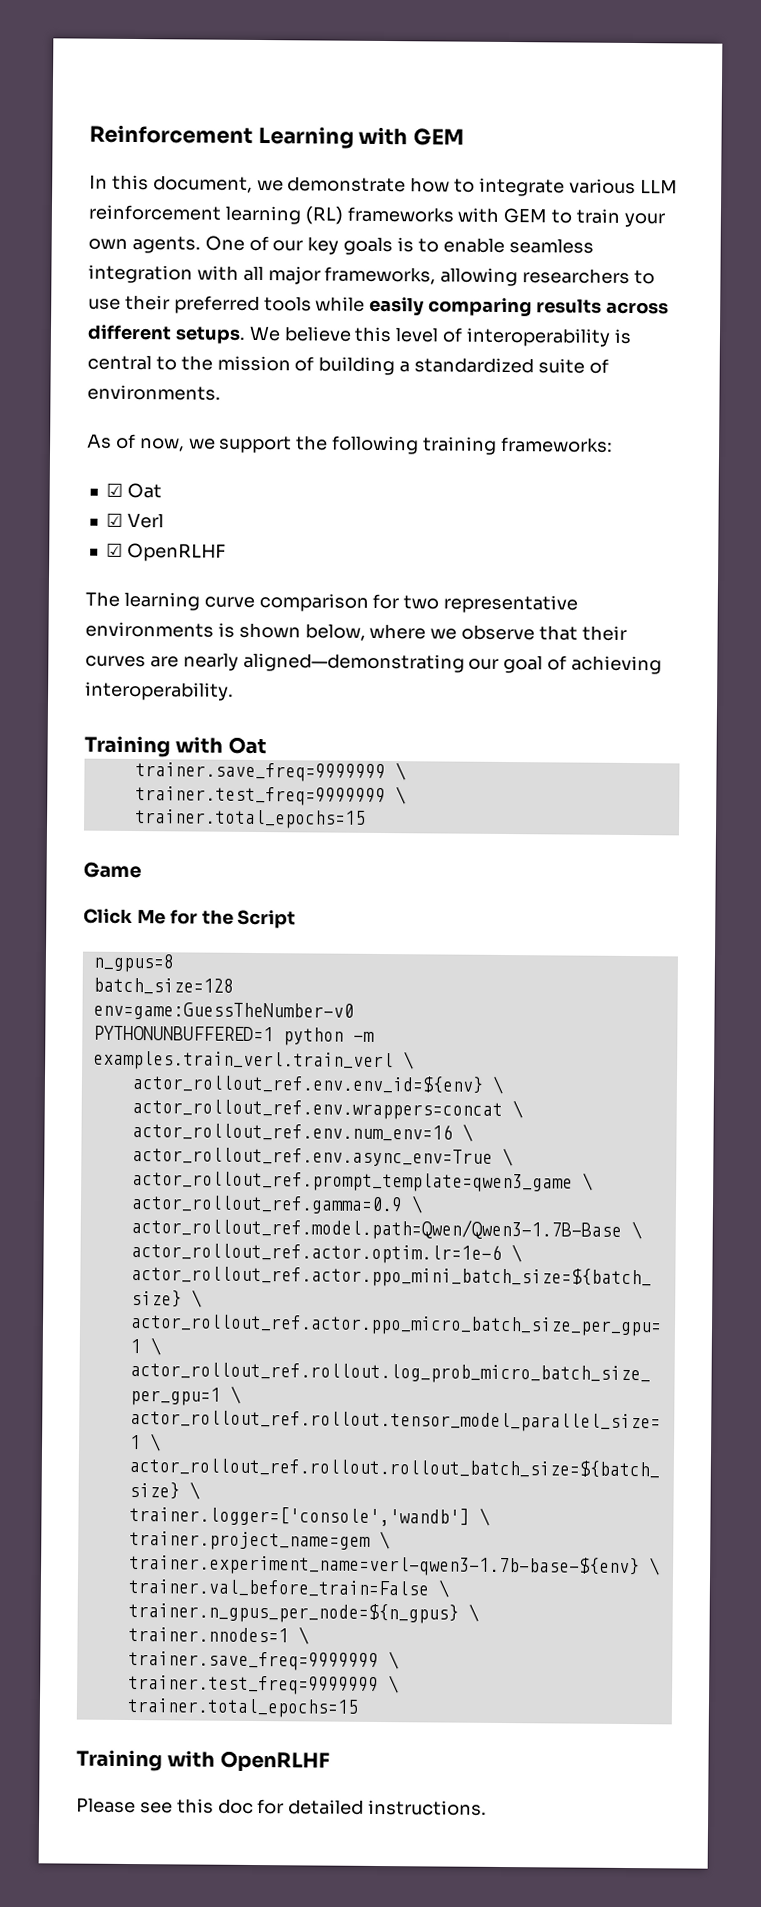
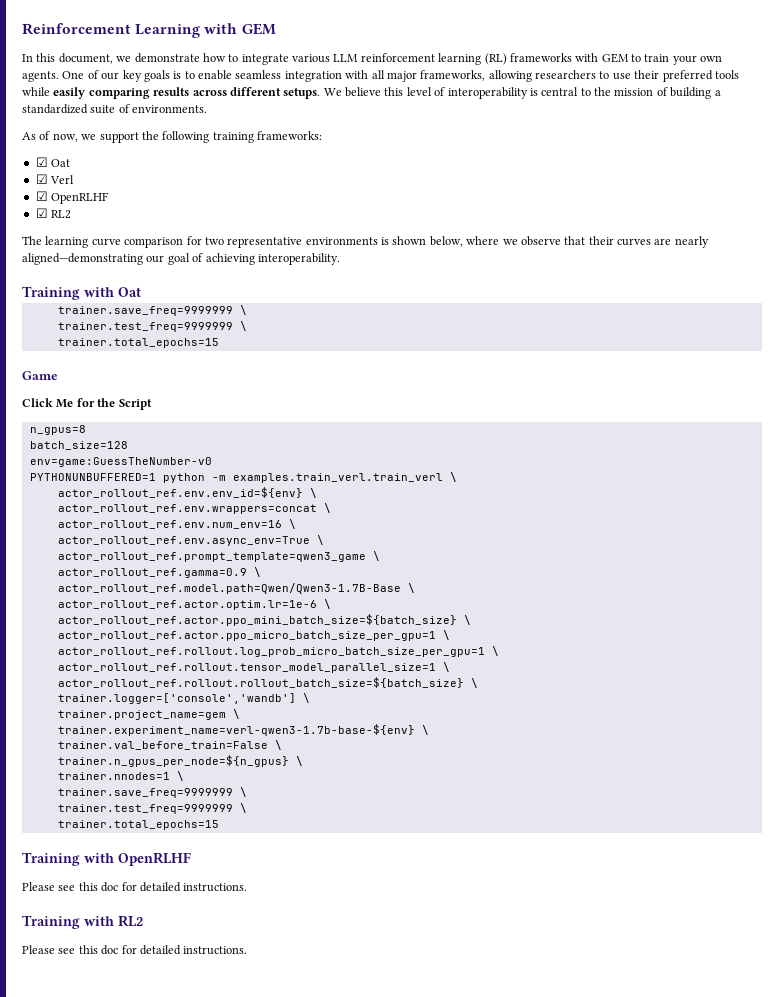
+ ☑ RL2
+ Training with RL2
+ Please see this doc for detailed instructions.

